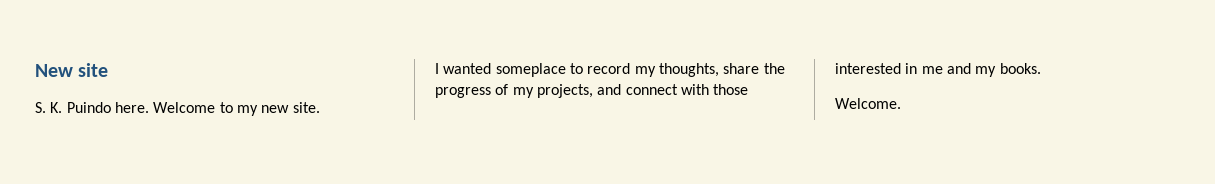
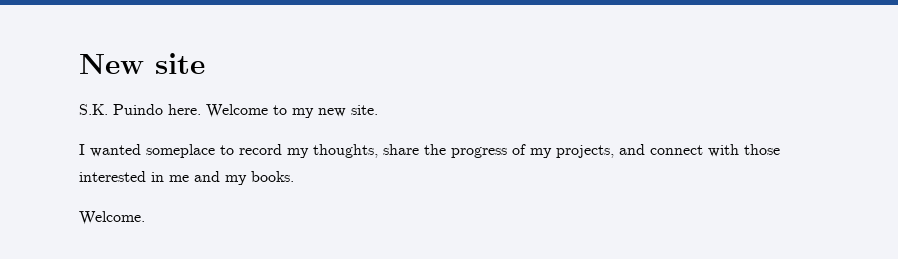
- S. K. Puindo here.
+ S.K. Puindo here.

